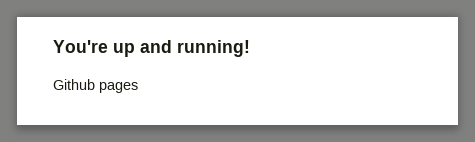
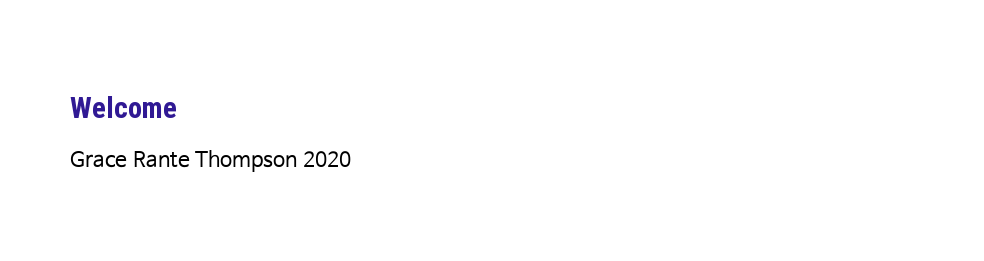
- You're up and running!
- Github pages
+ Welcome
+ Grace Rante Thompson 2020

